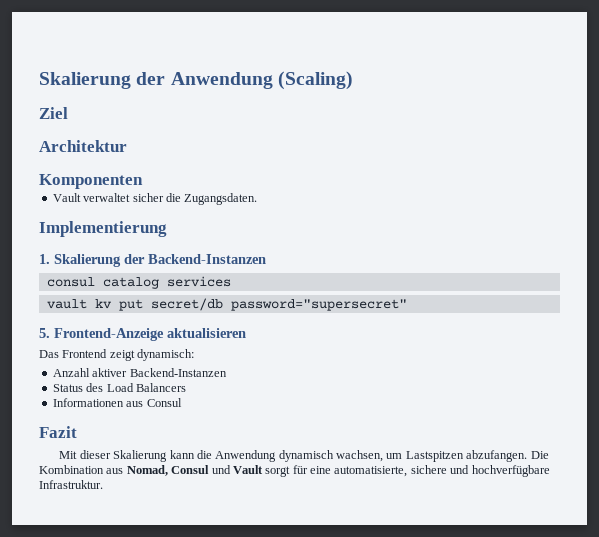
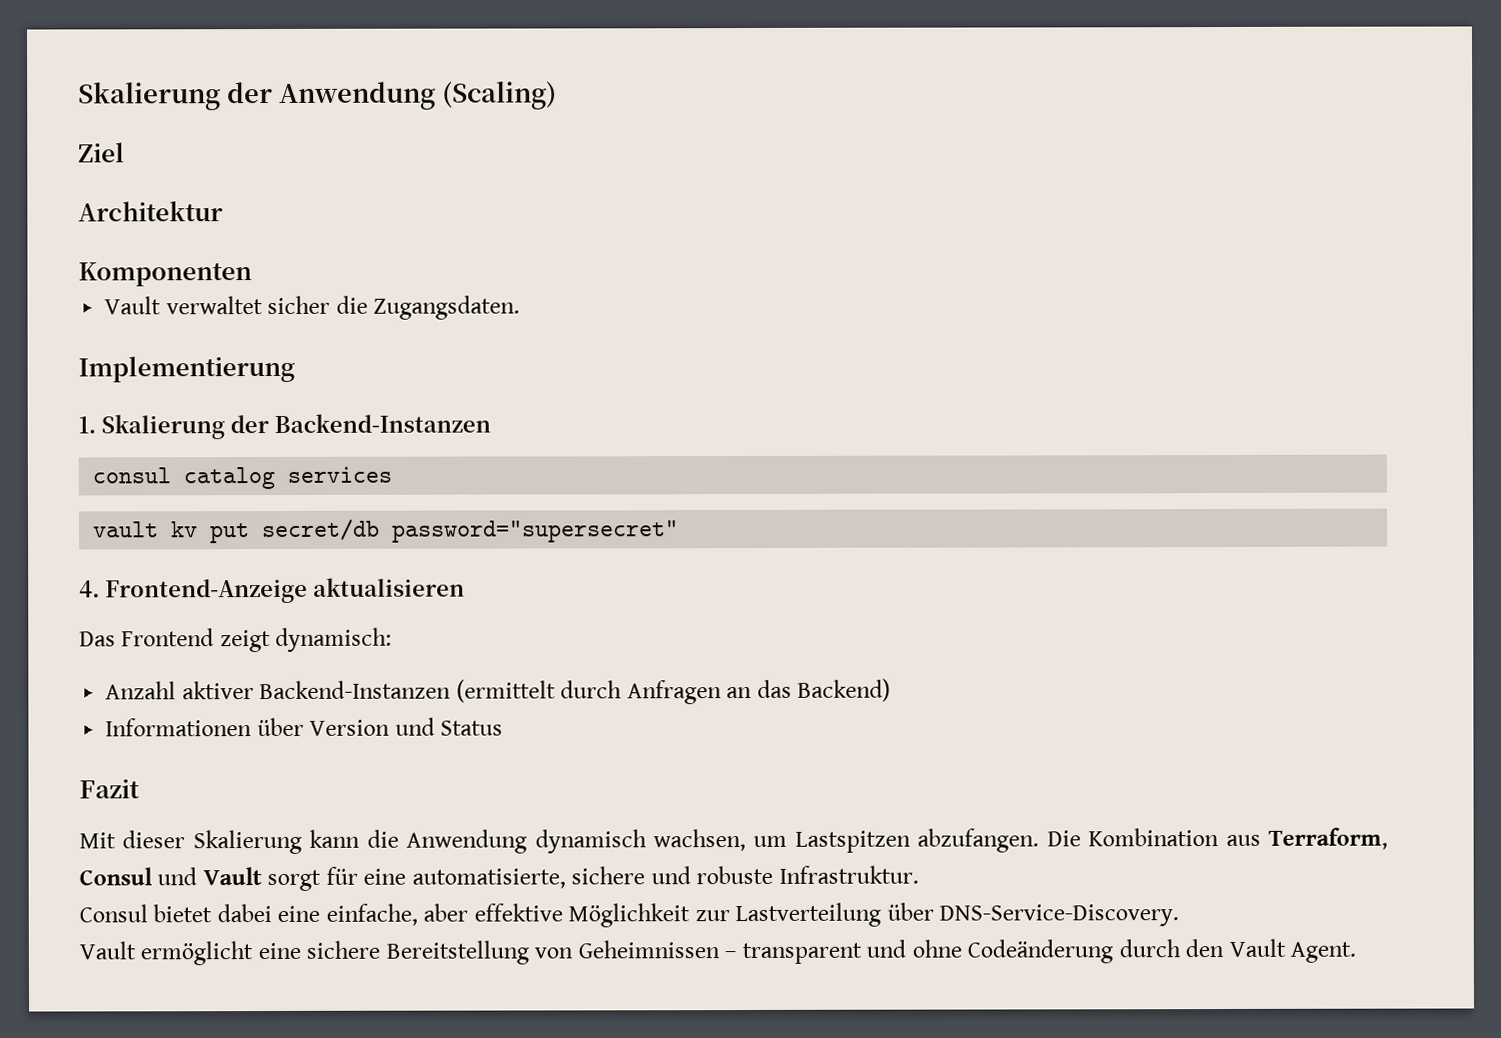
- 5. Frontend-Anzeige aktualisieren
+ 4. Frontend-Anzeige aktualisieren
- Anzahl aktiver Backend-Instanzen
- Status des Load Balancers
- Informationen aus Consul
+ Anzahl aktiver Backend-Instanzen (ermittelt durch Anfragen an das Backend)
+ Informationen über Version und Status
- Die Kombination aus Nomad, Consul und Vault sorgt für eine automatisierte, sichere und hochverfügbare Infrastruktur.
+ Die Kombination aus Terraform, Consul und Vault sorgt für eine automatisierte, sichere und robuste Infrastruktur.
+ Consul bietet dabei eine einfache, aber effektive Möglichkeit zur Lastverteilung über DNS-Service-Discovery.
+ Vault ermöglicht eine sichere Bereitstellung von Geheimnissen – transparent und ohne Codeänderung durch den Vault Agent.

